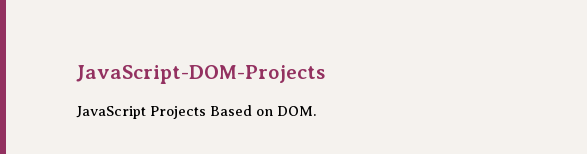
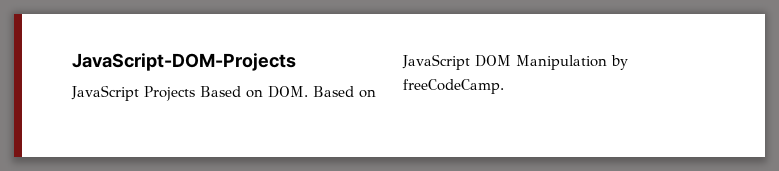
- JavaScript Projects Based on DOM.
+ JavaScript Projects Based on DOM. Based on JavaScript DOM Manipulation by freeCodeCamp.

